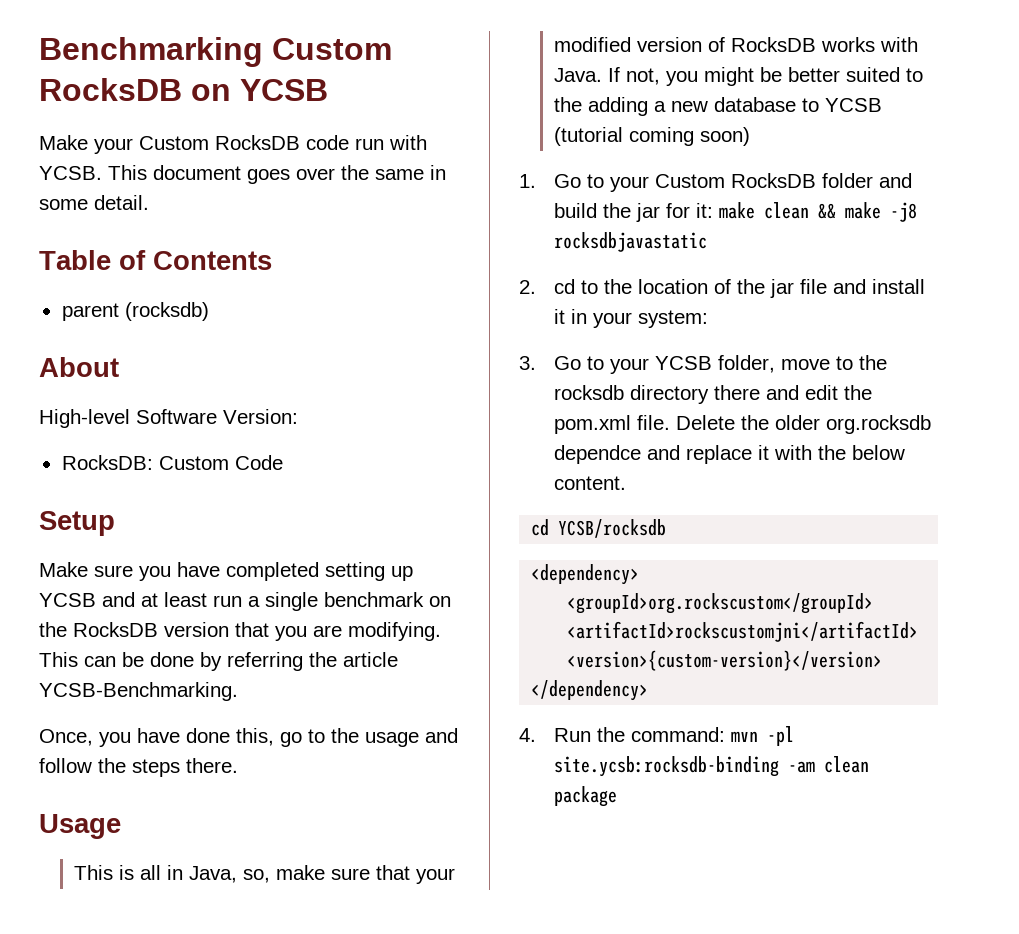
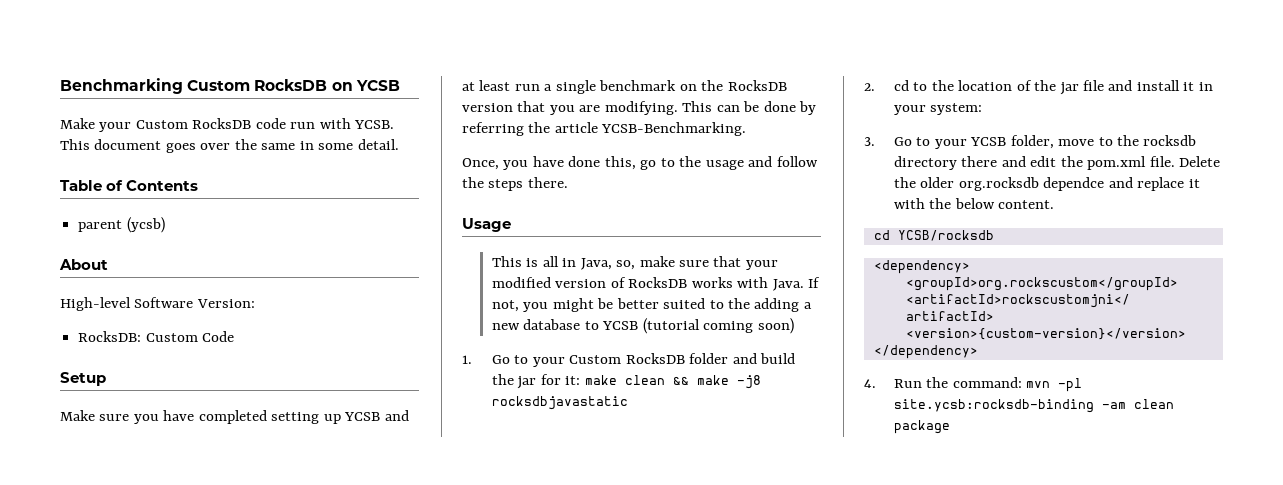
- parent (rocksdb)
+ parent (ycsb)

